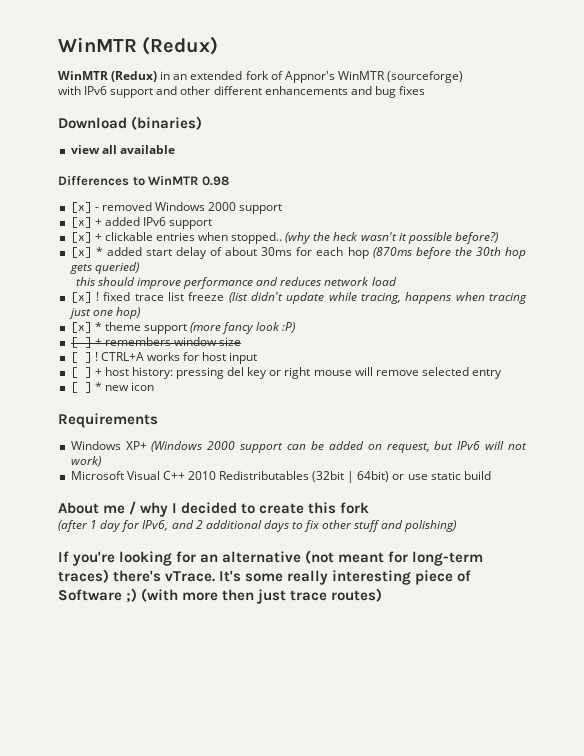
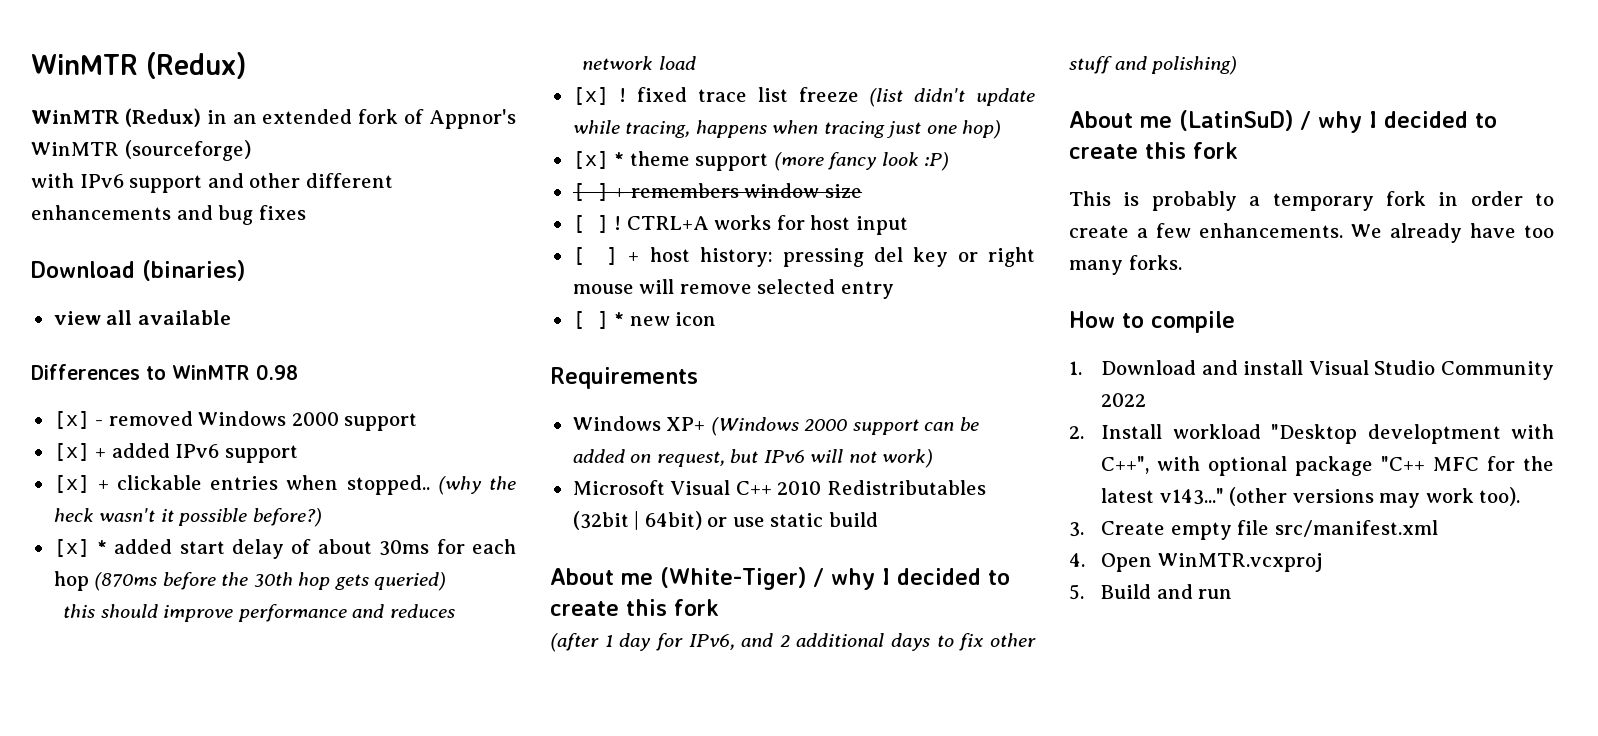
- About me / why I decided to create this fork
+ About me (White-Tiger) / why I decided to create this fork
- If you're looking for an alternative (not meant for long-term traces) there's vTrace. It's some really interesting piece of Software ;) (with more then just trace routes)
+ About me (LatinSuD) / why I decided to create this fork
+ This is probably a temporary fork in order to create a few enhancements. We already have too many forks.
+ How to compile
+ 1. Download and install Visual Studio Community 2022
+ 2. Install workload "Desktop developtment with C++", with optional package "C++ MFC for the latest v143..." (other versions may work too).
+ 3. Create empty file src/manifest.xml
+ 4. Open WinMTR.vcxproj
+ 5. Build and run

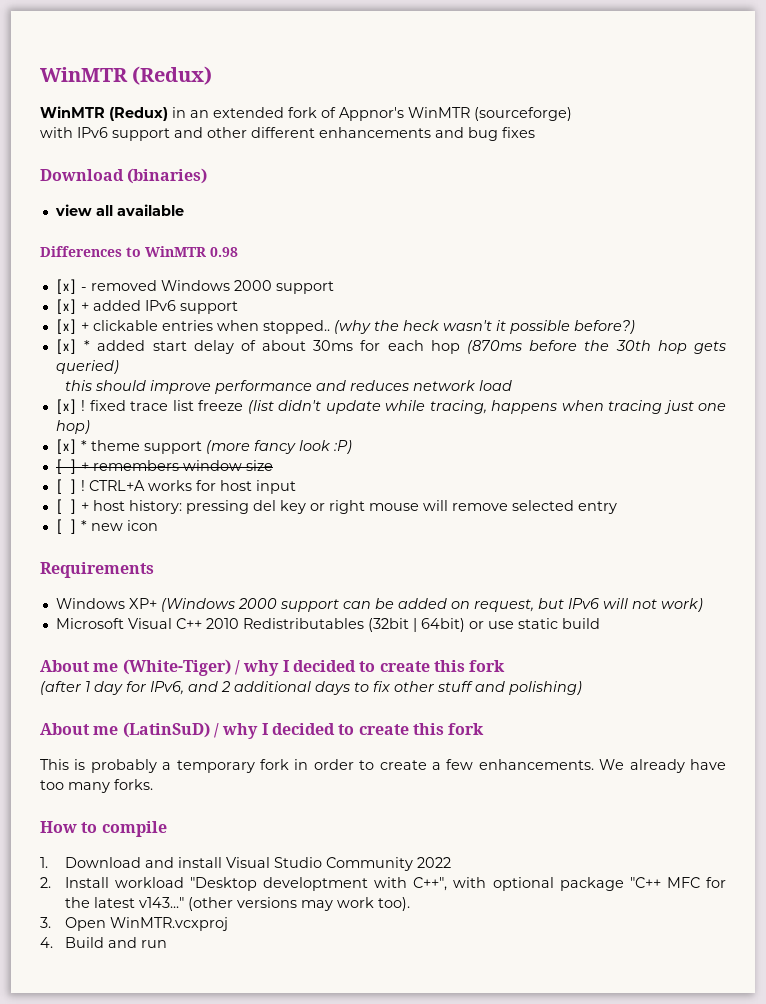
- 3. Create empty file src/manifest.xml
- 4. Open WinMTR.vcxproj
+ 3. Open WinMTR.vcxproj
- 5. Build and run
+ 4. Build and run

